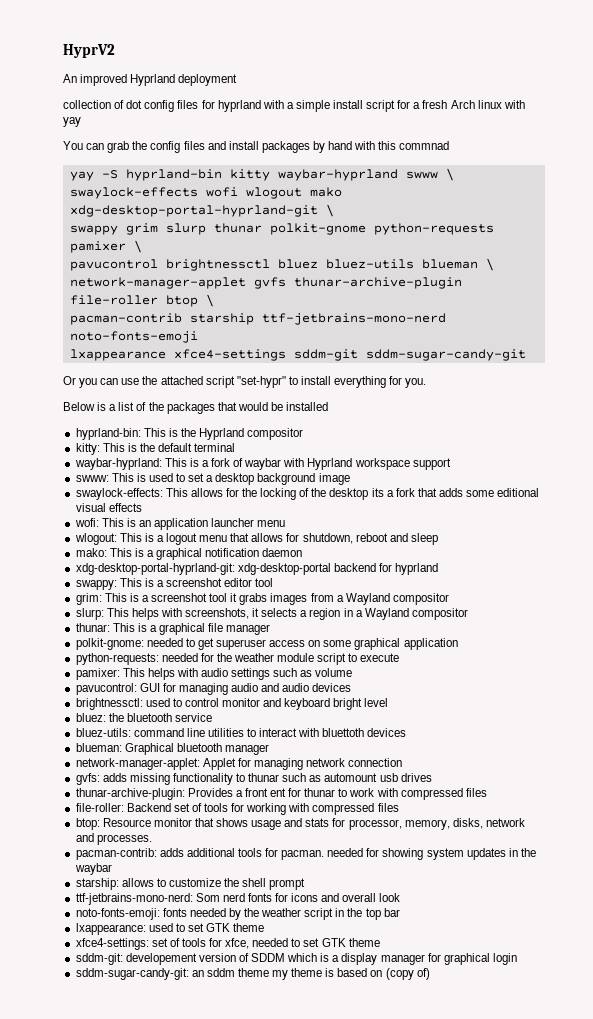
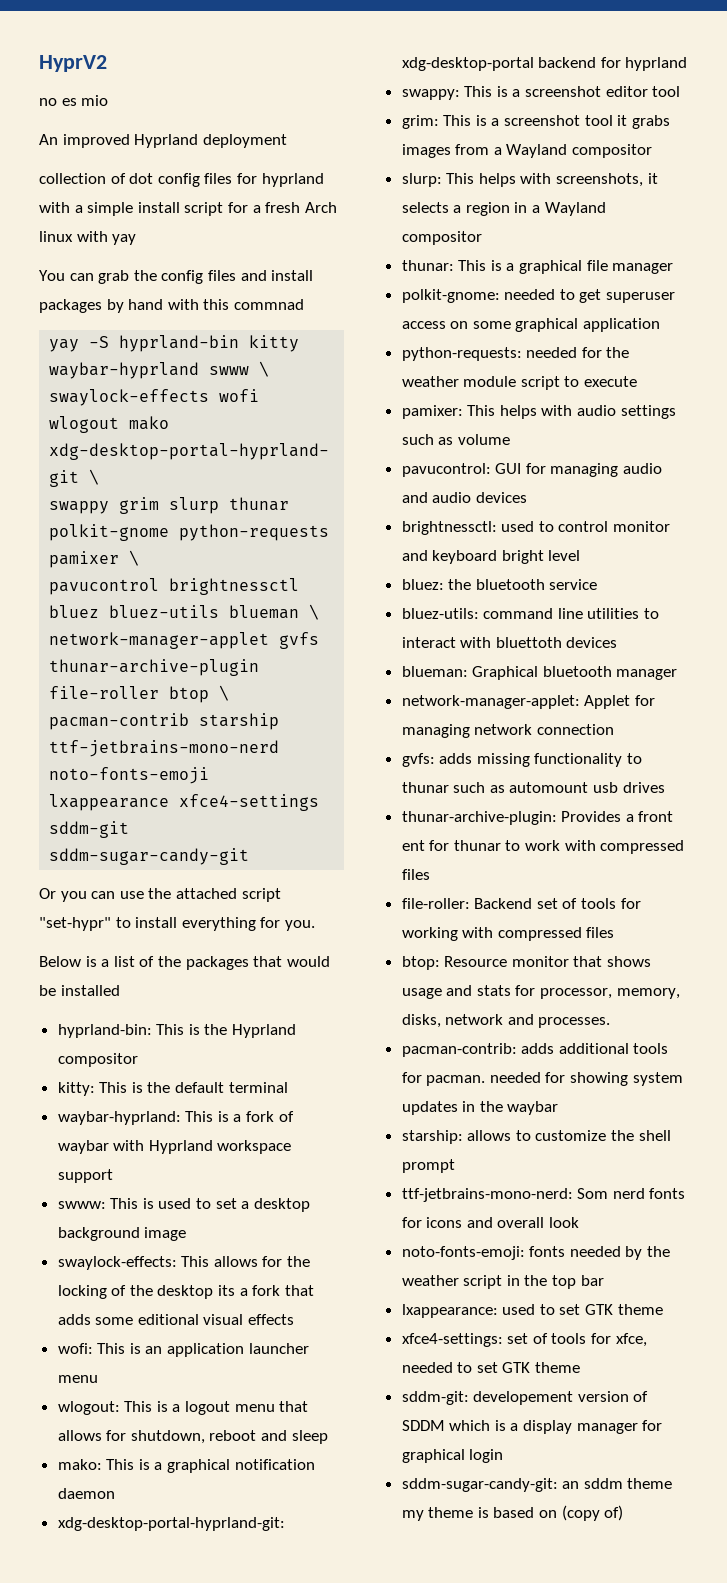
+ no es mio

